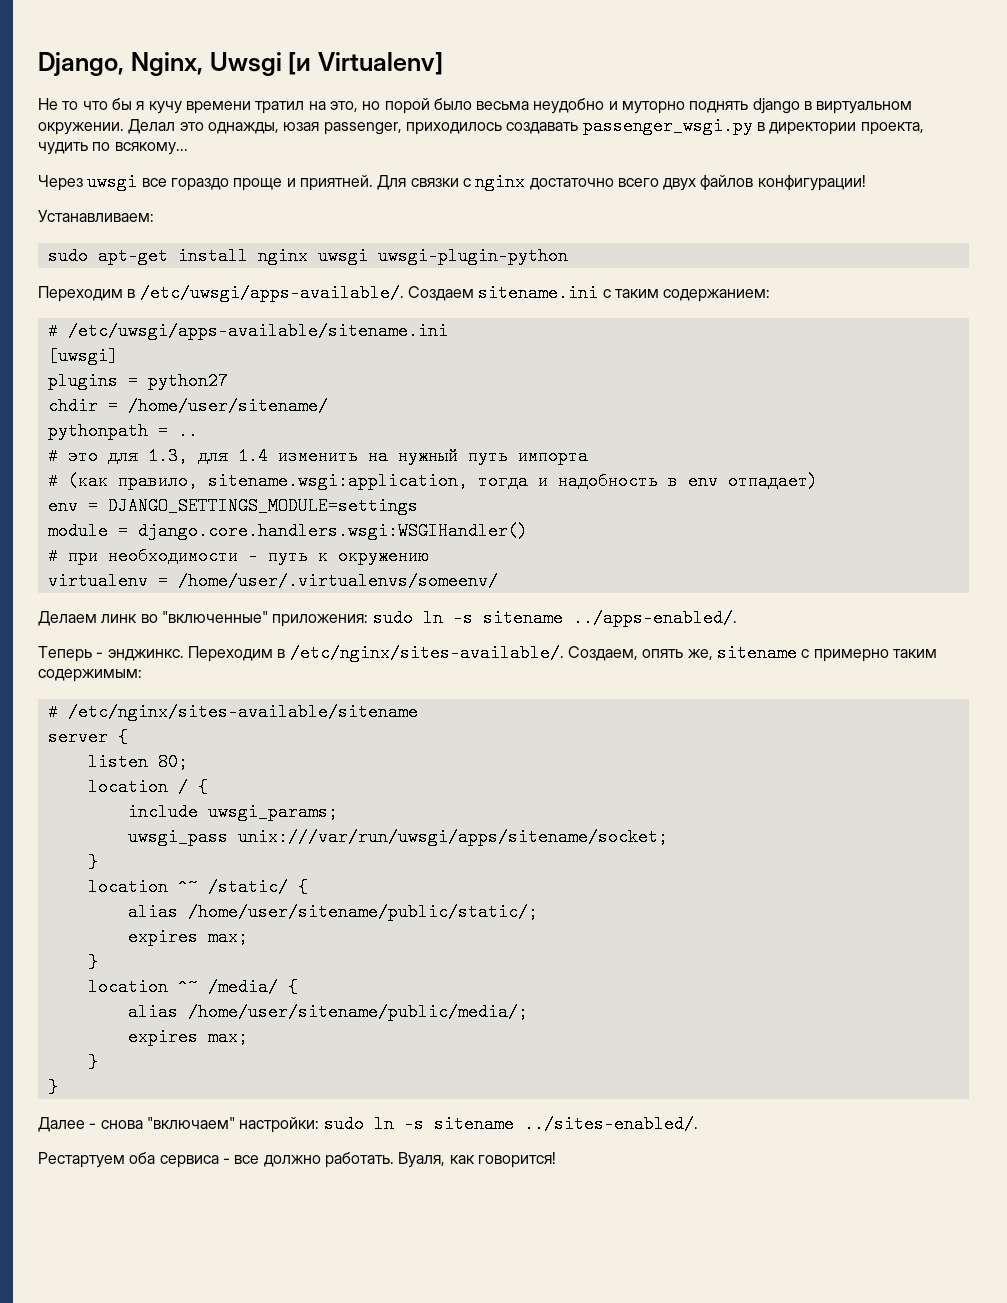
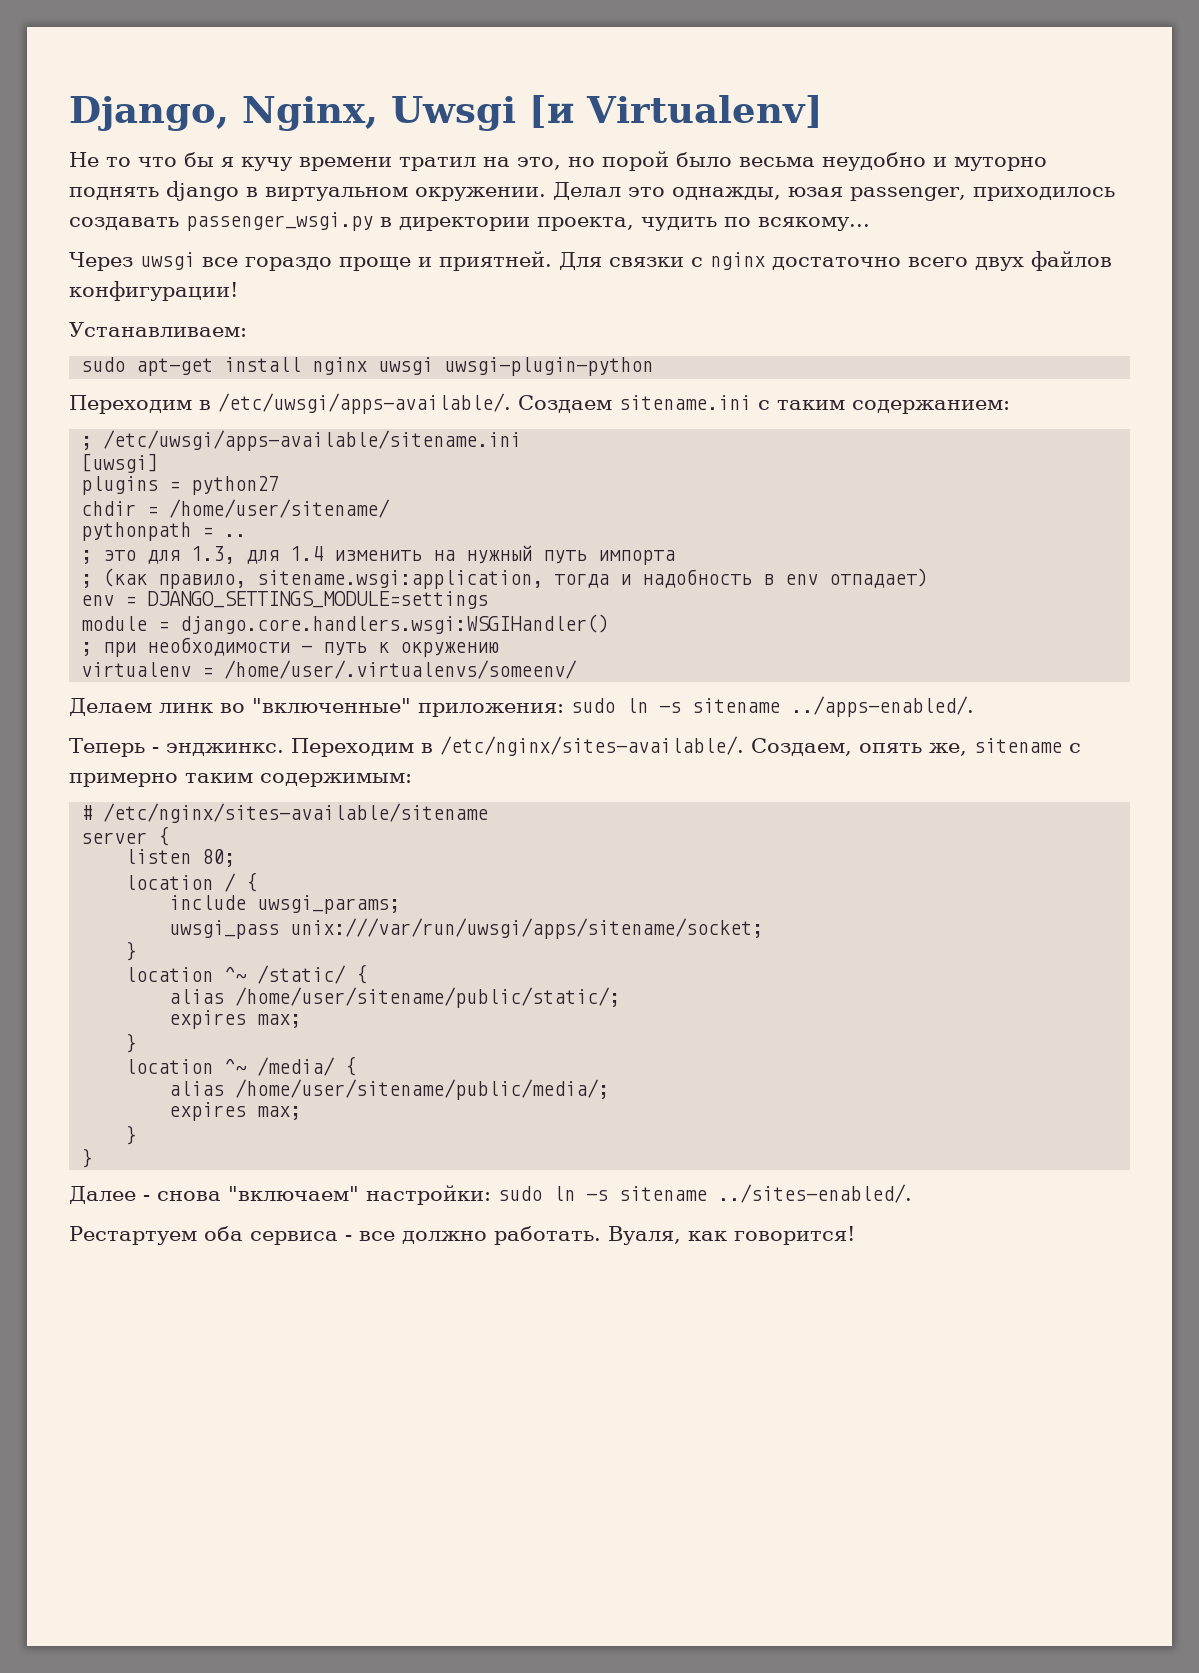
- # /etc/uwsgi/apps-available/sitename.ini
+ ; /etc/uwsgi/apps-available/sitename.ini
- # это для 1.3, для 1.4 изменить на нужный путь импорта
+ ; это для 1.3, для 1.4 изменить на нужный путь импорта
- # (как правило, sitename.wsgi:application, тогда и надобность в env отпадает)
+ ; (как правило, sitename.wsgi:application, тогда и надобность в env отпадает)
- # при необходимости - путь к окружению
+ ; при необходимости - путь к окружению

